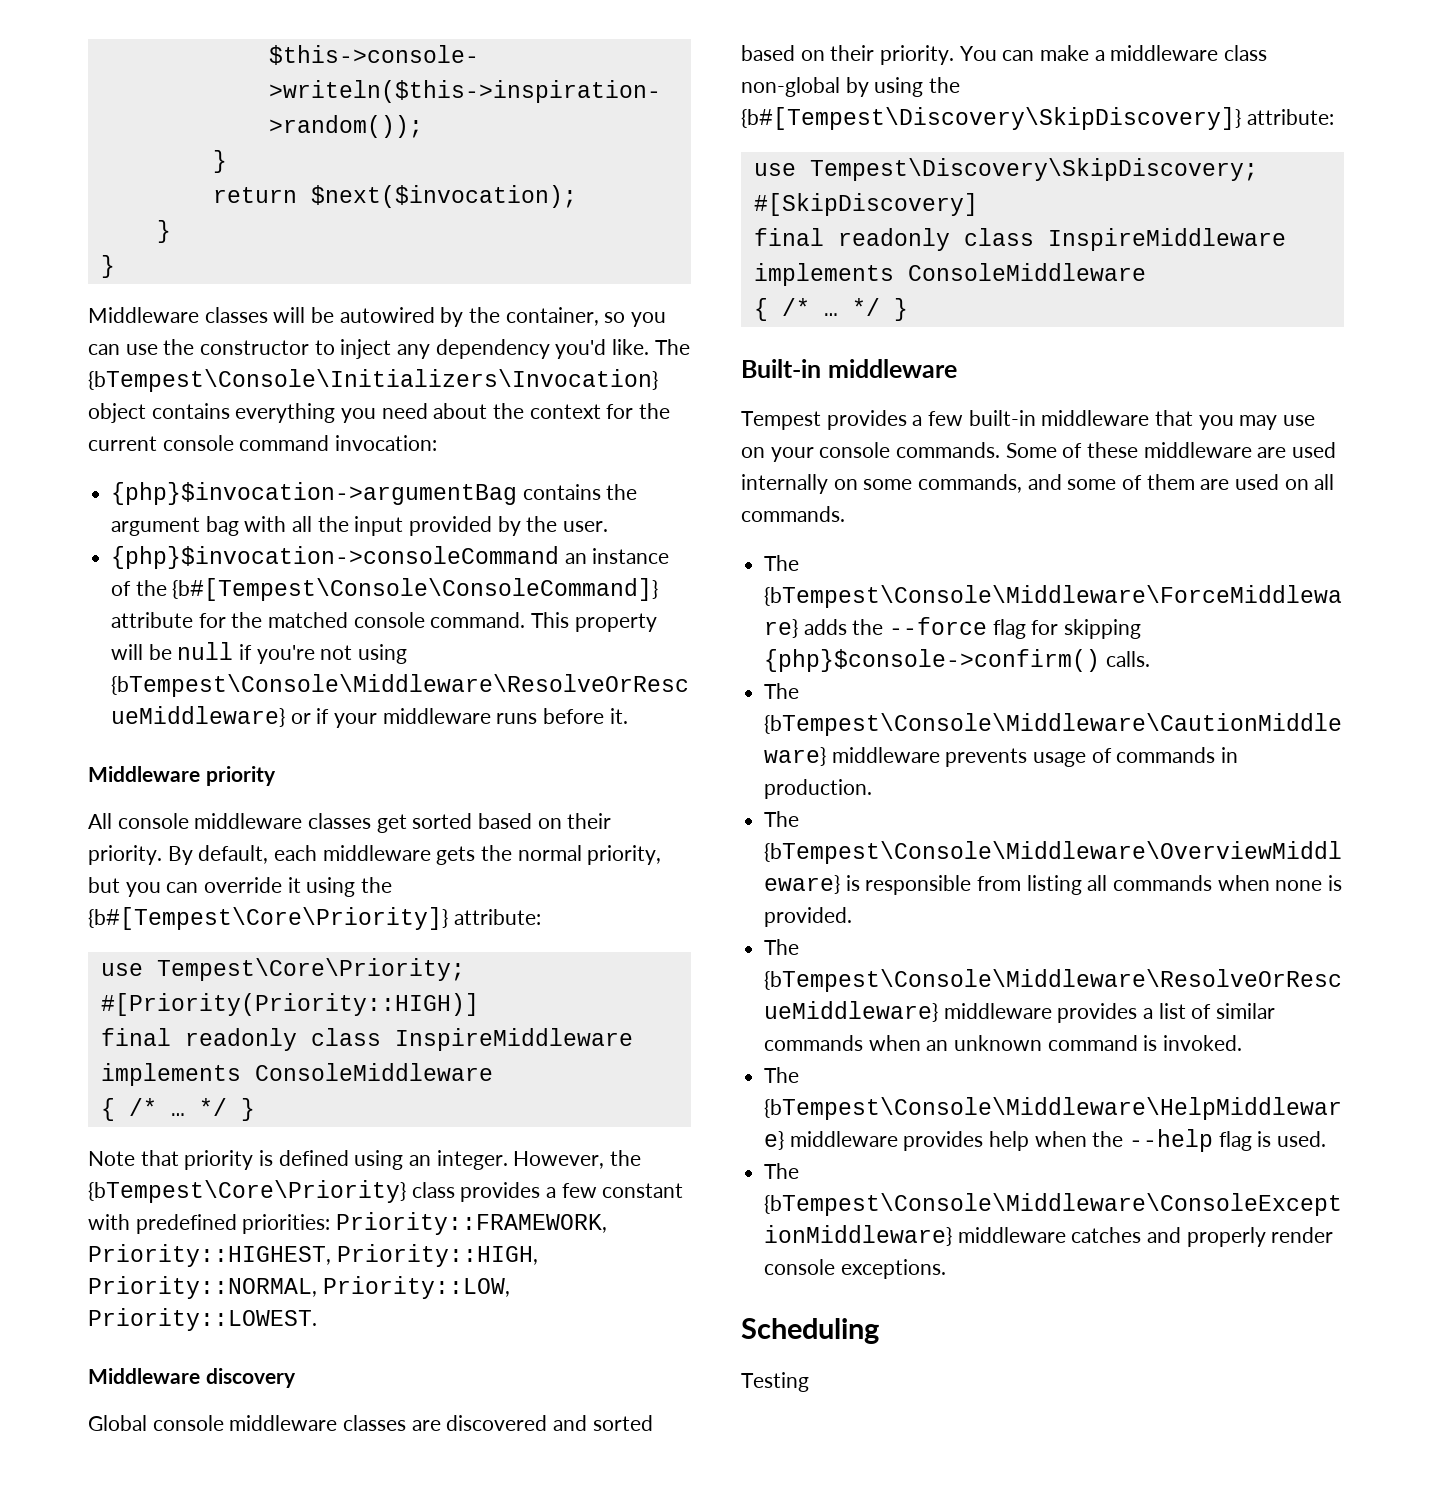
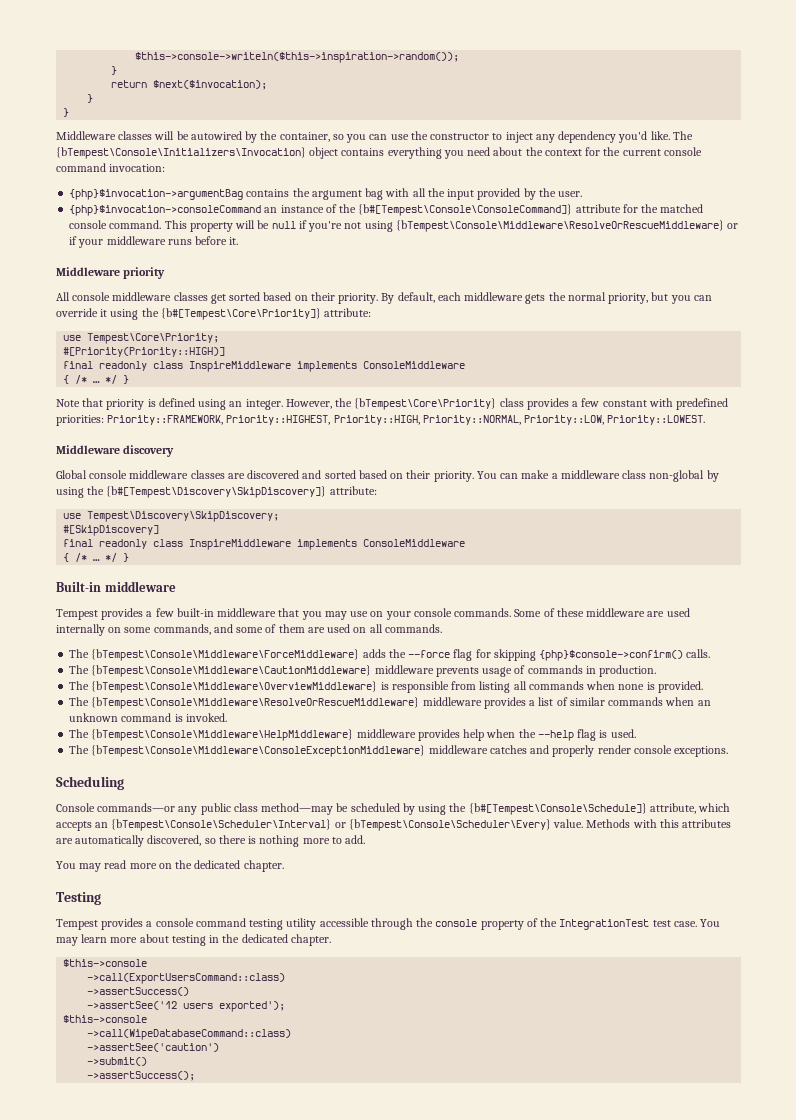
+ Console commands—or any public class method—may be scheduled by using the {b#[Tempest\Console\Schedule]} attribute, which accepts an {bTempest\Console\Scheduler\Interval} or {bTempest\Console\Scheduler\Every} value. Methods with this attributes are automatically discovered, so there is nothing more to add.
+ You may read more on the dedicated chapter.
  Testing
+ Tempest provides a console command testing utility accessible through the console property of the IntegrationTest test case. You may learn more about testing in the dedicated chapter.
+ $this->console
+ ->call(ExportUsersCommand::class)
+ ->assertSuccess()
+ ->assertSee('12 users exported');
+ $this->console
+ ->call(WipeDatabaseCommand::class)
+ ->assertSee('caution')
+ ->submit()
+ ->assertSuccess();

